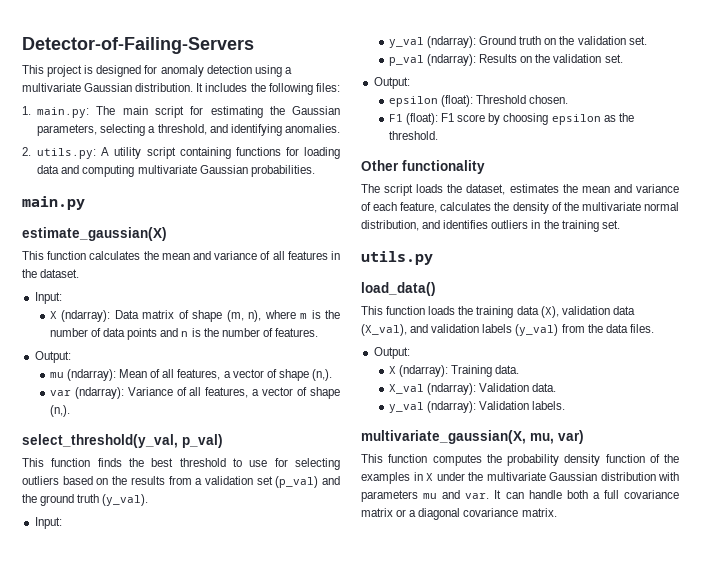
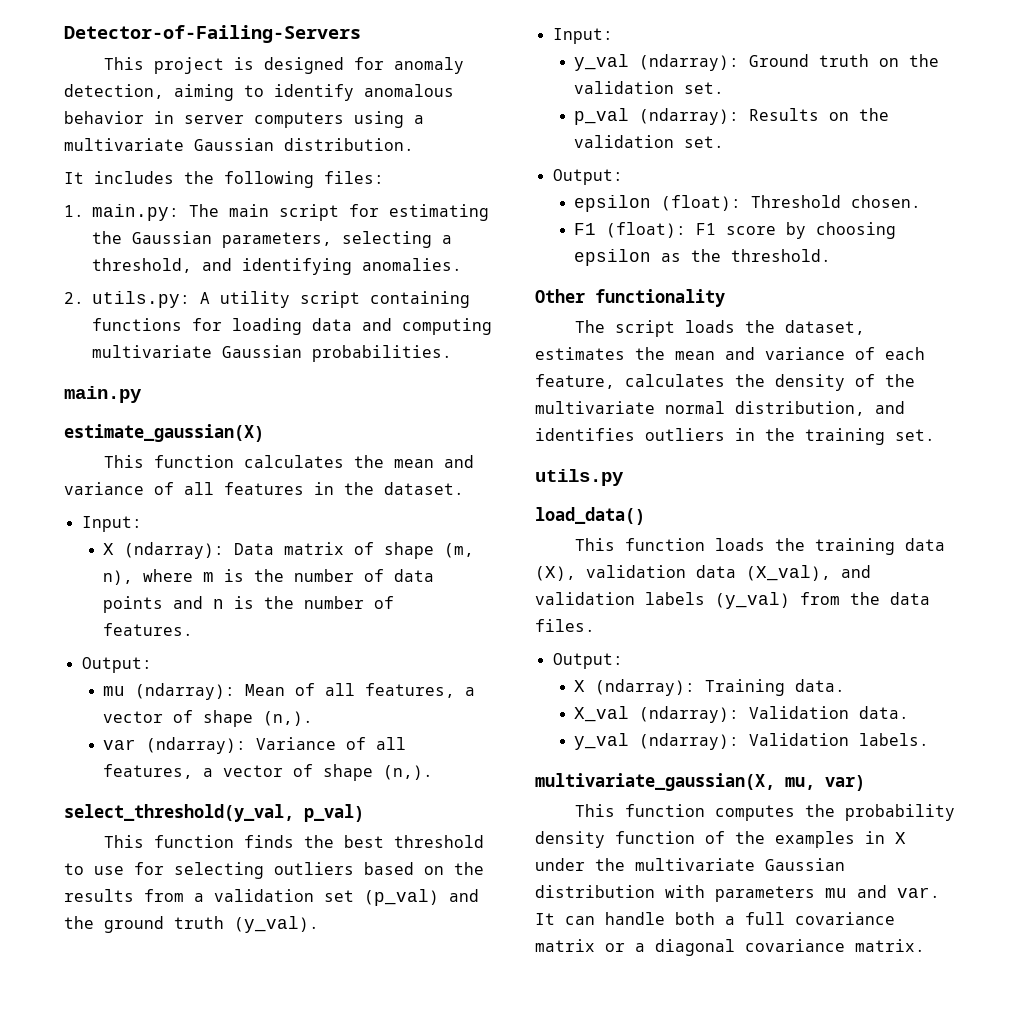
- This project is designed for anomaly detection using a multivariate Gaussian distribution. It includes the following files:
+ This project is designed for anomaly detection, aiming to identify anomalous behavior in server computers using a multivariate Gaussian distribution.
+ It includes the following files:

